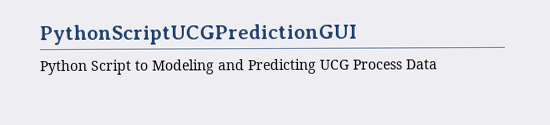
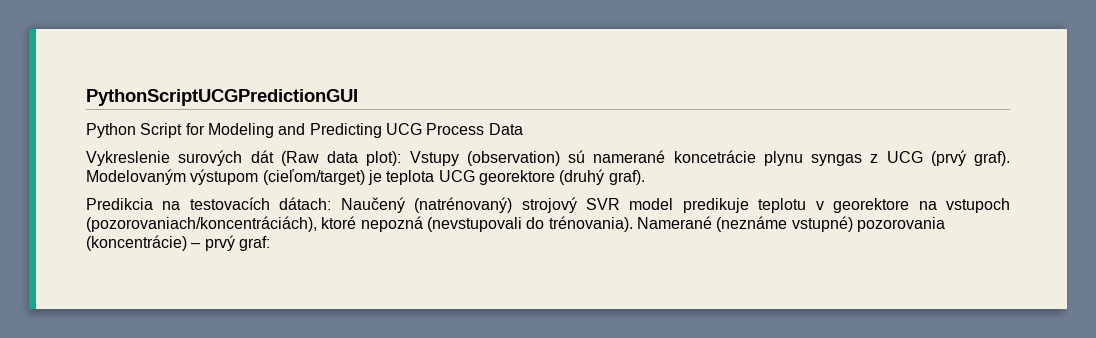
- Python Script to Modeling and Predicting UCG Process Data
+ Python Script for Modeling and Predicting UCG Process Data
+ Vykreslenie surových dát (Raw data plot): Vstupy (observation) sú namerané koncetrácie plynu syngas z UCG (prvý graf). Modelovaným výstupom (cieľom/target) je teplota UCG georektore (druhý graf).
+ Predikcia na testovacích dátach: Naučený (natrénovaný) strojový SVR model predikuje teplotu v georektore na vstupoch (pozorovaniach/koncentráciách), ktoré nepozná (nevstupovali do trénovania). Namerané (neznáme vstupné) pozorovania (koncentrácie) – prvý graf:

